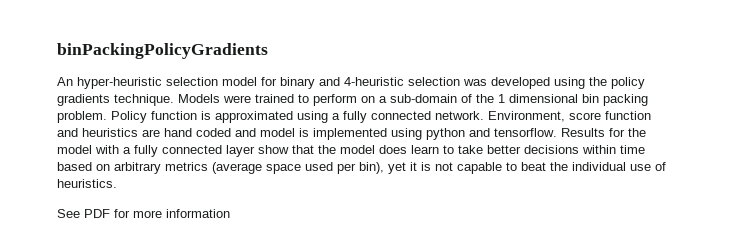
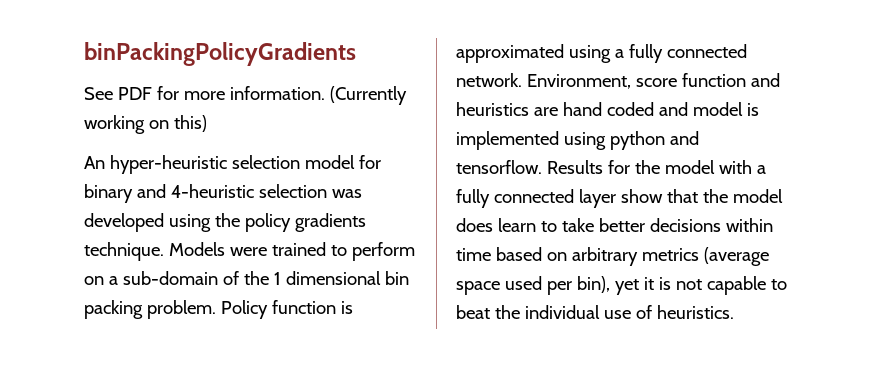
+ See PDF for more information. (Currently working on this)
- See PDF for more information

